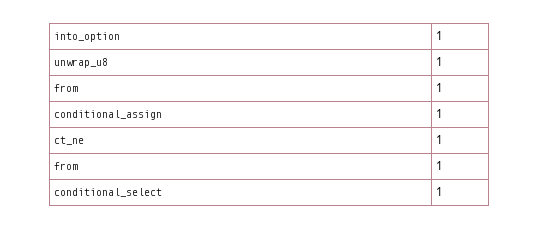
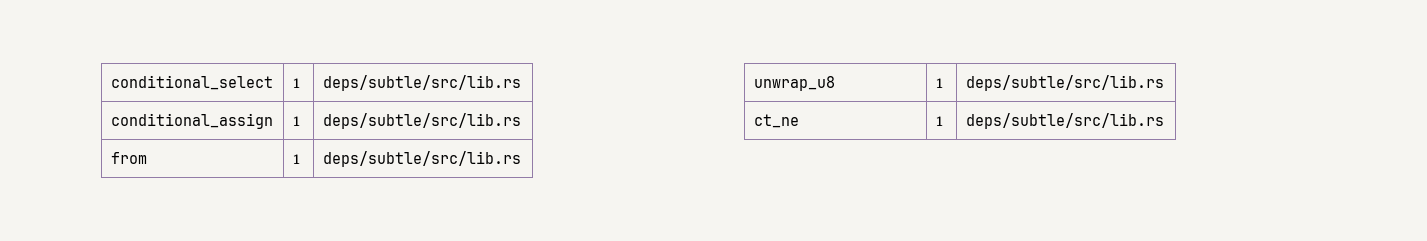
- into_option | 1
- unwrap_u8 | 1
- from | 1
- conditional_assign | 1
- ct_ne | 1
- from | 1
- conditional_select | 1
+ conditional_select | 1 | deps/subtle/src/lib.rs
+ conditional_assign | 1 | deps/subtle/src/lib.rs
+ from | 1 | deps/subtle/src/lib.rs
+ unwrap_u8 | 1 | deps/subtle/src/lib.rs
+ ct_ne | 1 | deps/subtle/src/lib.rs

